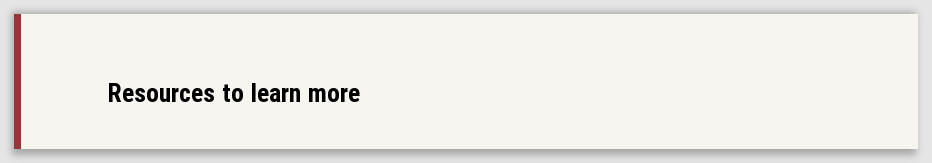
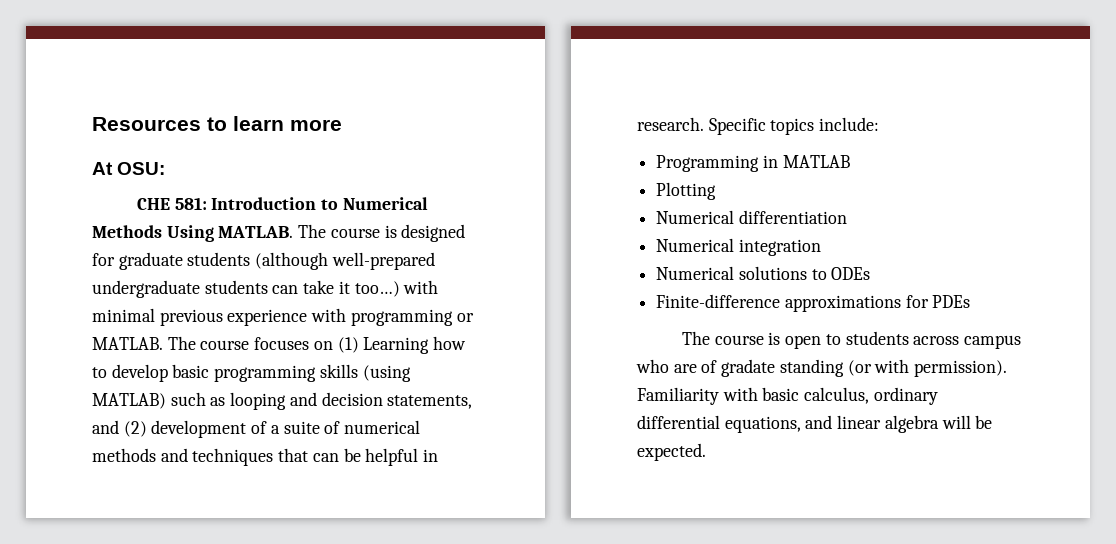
+ At OSU:
+ CHE 581: Introduction to Numerical Methods Using MATLAB. The course is designed for graduate students (although well-prepared undergraduate students can take it too…) with minimal previous experience with programming or MATLAB. The course focuses on (1) Learning how to develop basic programming skills (using MATLAB) such as looping and decision statements, and (2) development of a suite of numerical methods and techniques that can be helpful in research. Specific topics include:
+ Programming in MATLAB
+ Plotting
+ Numerical differentiation
+ Numerical integration
+ Numerical solutions to ODEs
+ Finite-difference approximations for PDEs
+ The course is open to students across campus who are of gradate standing (or with permission). Familiarity with basic calculus, ordinary differential equations, and linear algebra will be expected.

